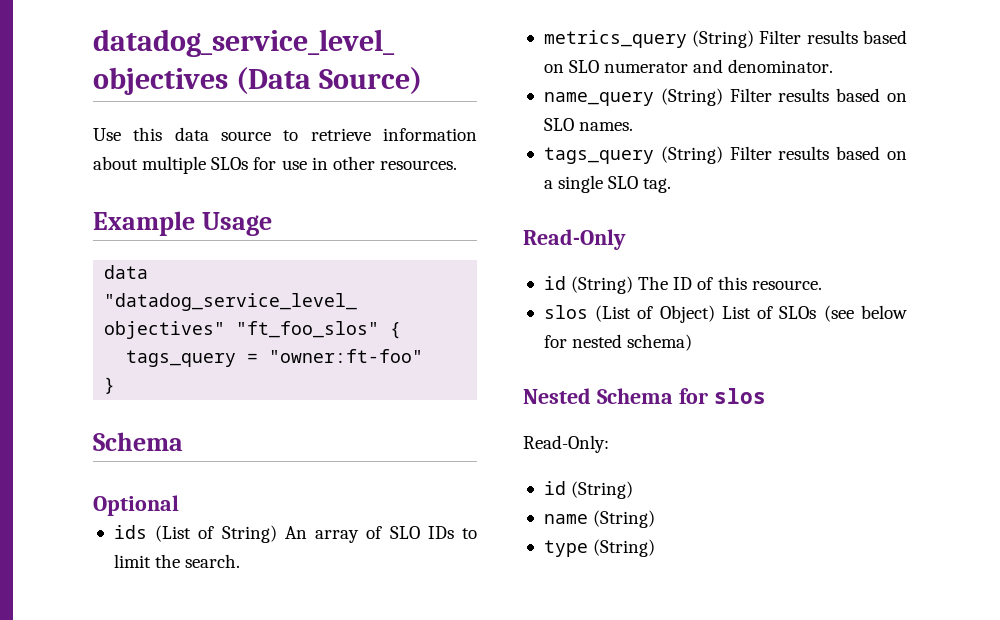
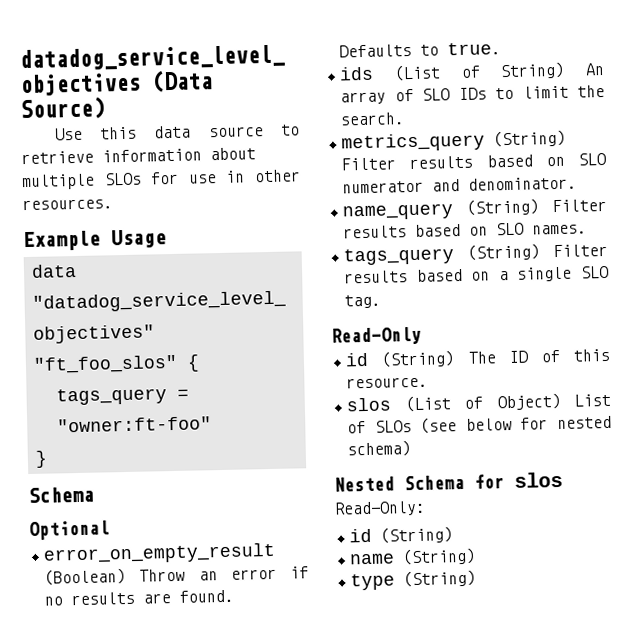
+ error_on_empty_result (Boolean) Throw an error if no results are found. Defaults to true.

